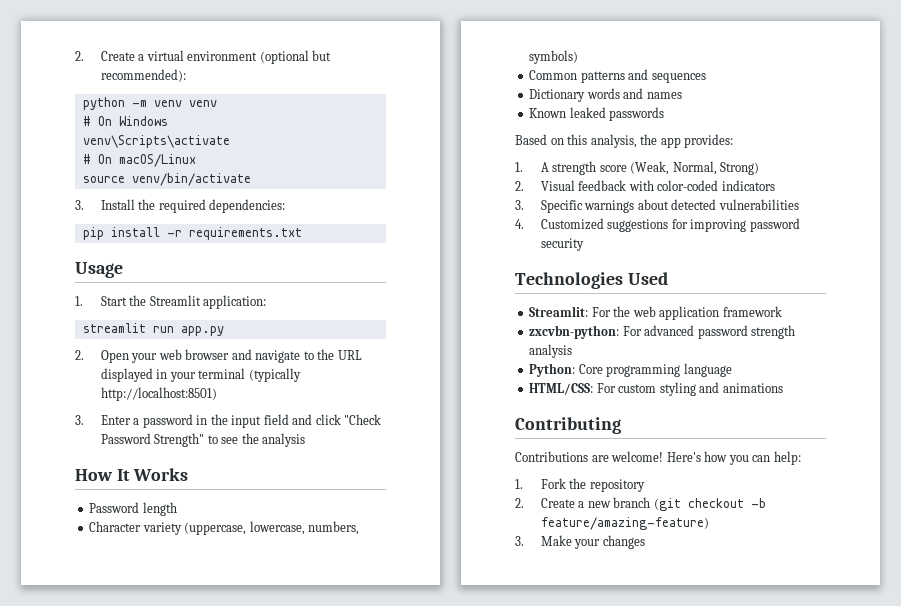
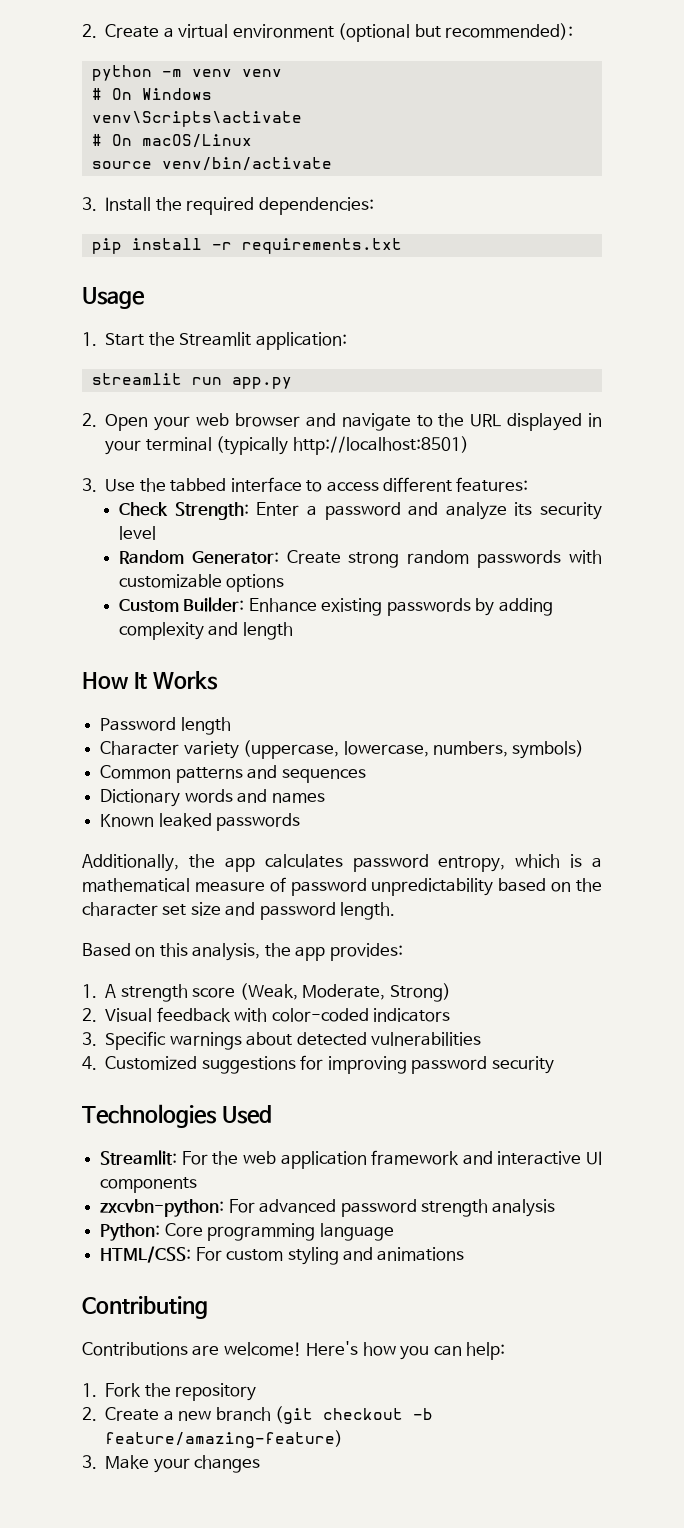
- 3. Enter a password in the input field and click "Check Password Strength" to see the analysis
+ 3. Use the tabbed interface to access different features:
+ Check Strength: Enter a password and analyze its security level
+ Random Generator: Create strong random passwords with customizable options
+ Custom Builder: Enhance existing passwords by adding complexity and length
+ Additionally, the app calculates password entropy, which is a mathematical measure of password unpredictability based on the character set size and password length.
- 1. A strength score (Weak, Normal, Strong)
+ 1. A strength score (Weak, Moderate, Strong)
- Streamlit: For the web application framework
+ Streamlit: For the web application framework and interactive UI components

